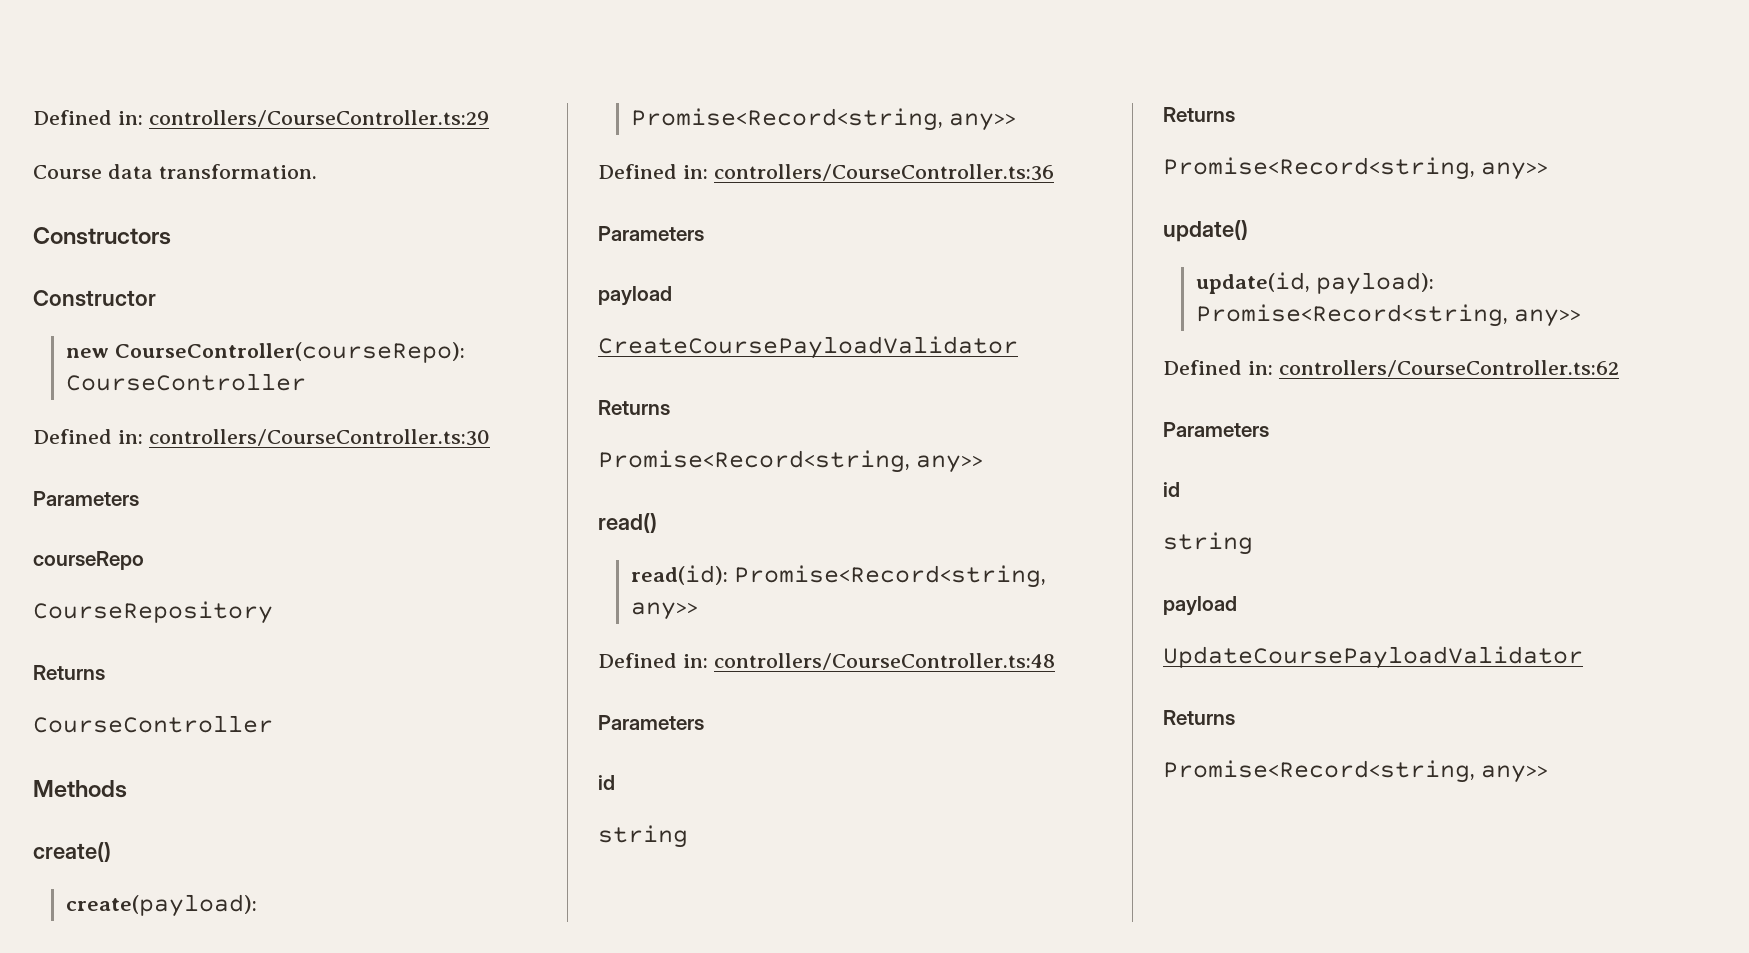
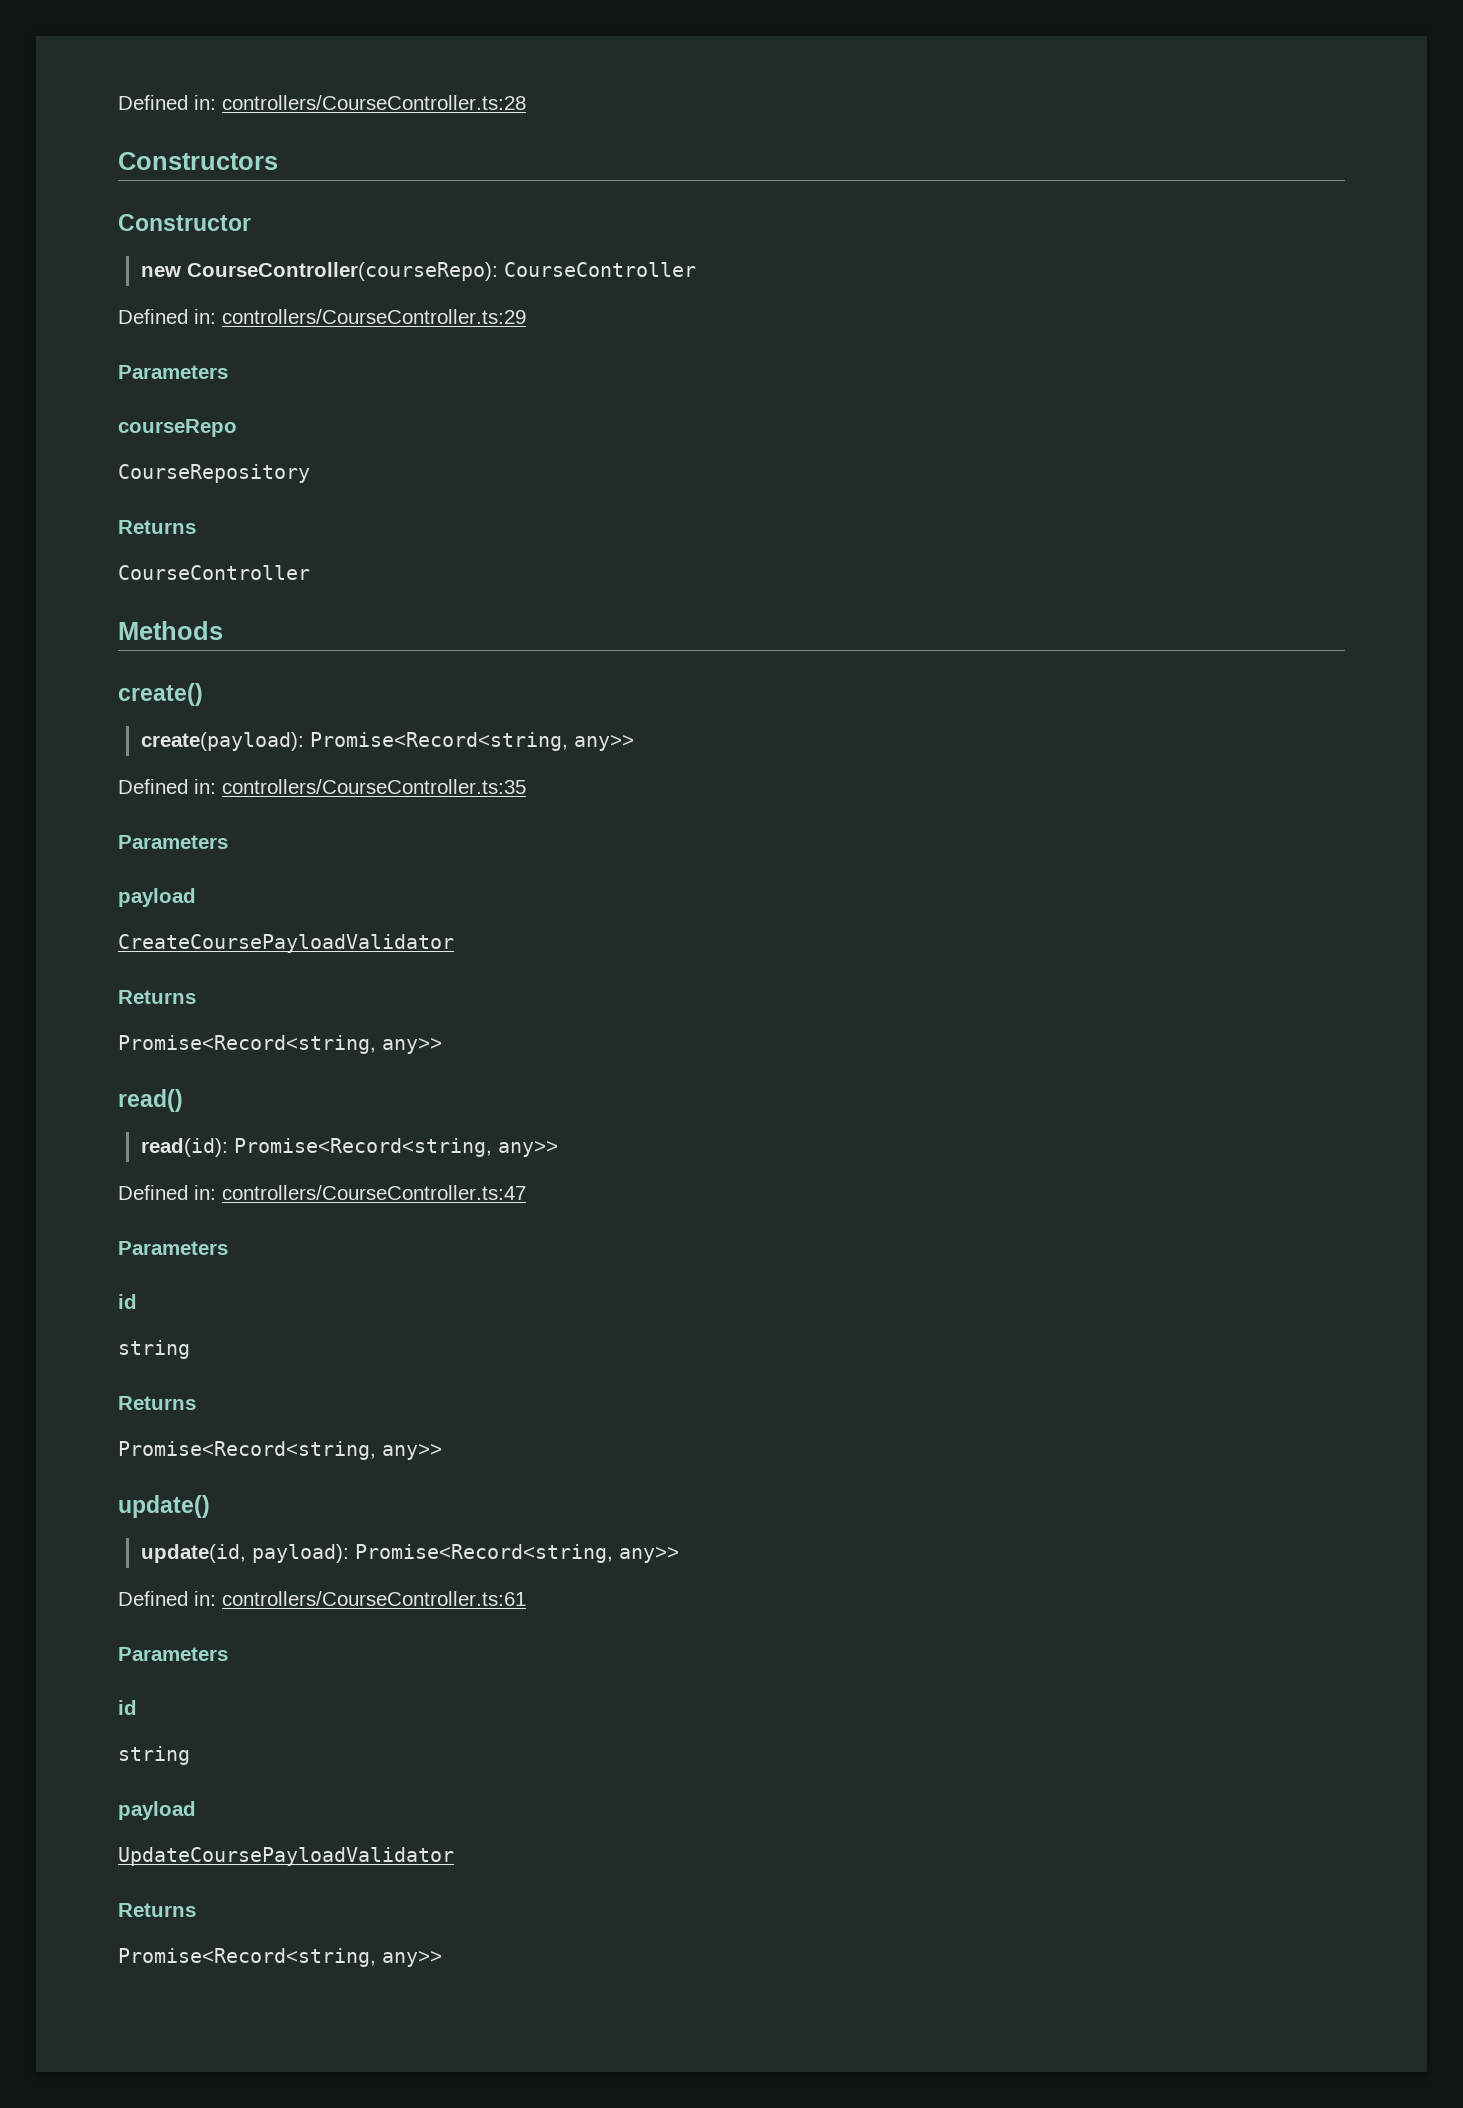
- Defined in: controllers/CourseController.ts:29
- Course data transformation.
+ Defined in: controllers/CourseController.ts:28
- Defined in: controllers/CourseController.ts:30
+ Defined in: controllers/CourseController.ts:29
- Defined in: controllers/CourseController.ts:36
+ Defined in: controllers/CourseController.ts:35
- Defined in: controllers/CourseController.ts:48
+ Defined in: controllers/CourseController.ts:47
- Defined in: controllers/CourseController.ts:62
+ Defined in: controllers/CourseController.ts:61

